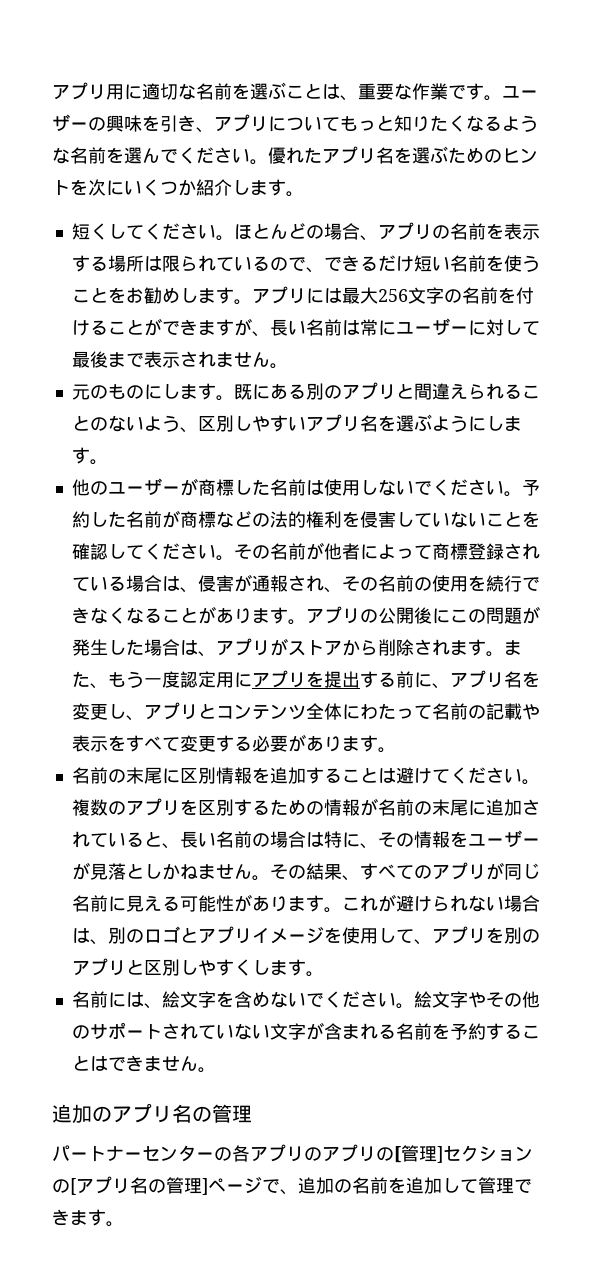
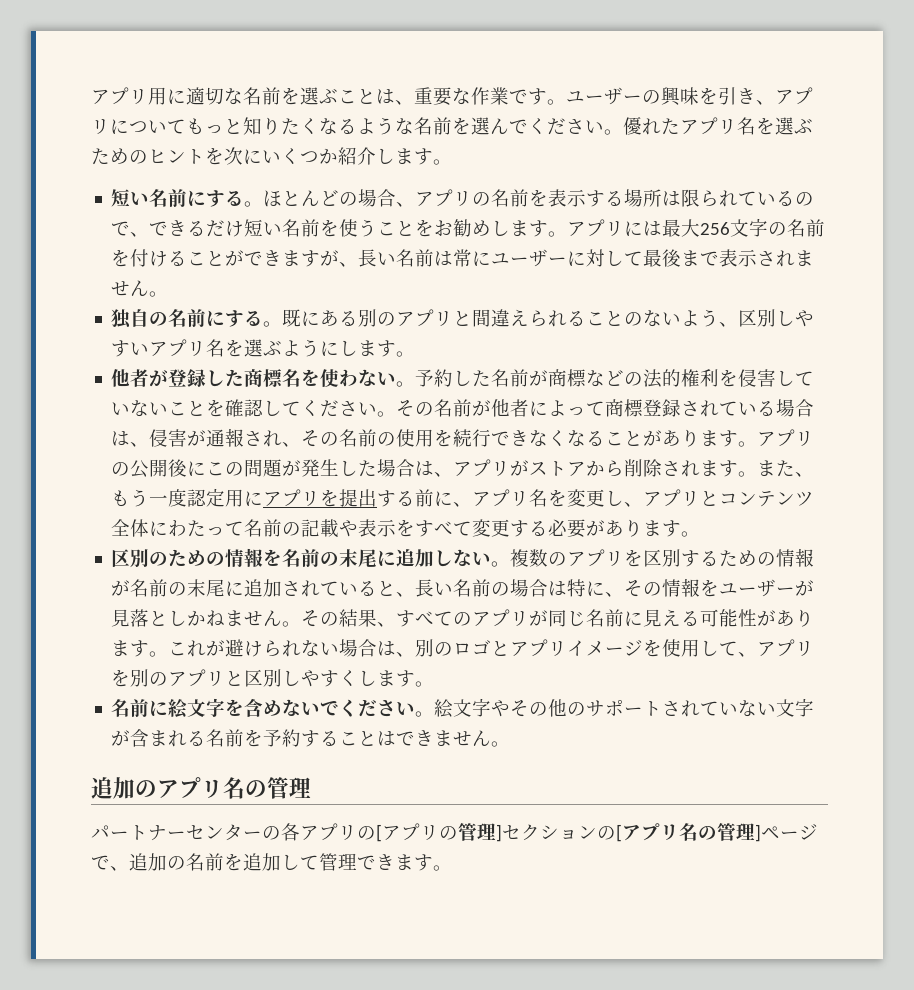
- 短くしてください。
+ 短い名前にする。
- 元のものにします。
+ 独自の名前にする。
- 他のユーザーが商標した名前は使用しないでください。
+ 他者が登録した商標名を使わない。
- 名前の末尾に区別情報を追加することは避けてください。
+ 区別のための情報を名前の末尾に追加しない。
- 名前には、絵文字を含めないでください。
+ 名前に絵文字を含めないでください。
- パートナーセンターの各アプリのアプリの[管理]セクションの[アプリ名の管理]ページで、追加の名前を追加して管理できます。
+ パートナーセンターの各アプリの[アプリの管理]セクションの[アプリ名の管理]ページで、追加の名前を追加して管理できます。

